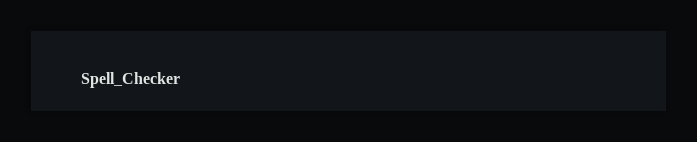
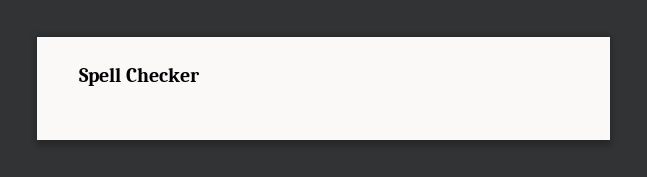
- Spell_Checker
+ Spell Checker

